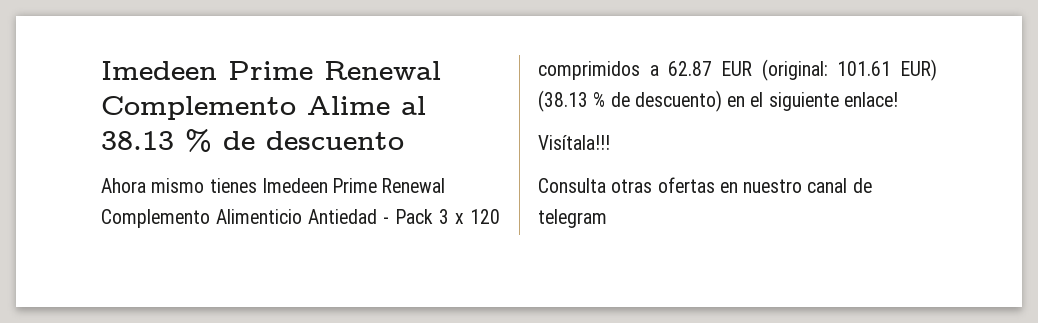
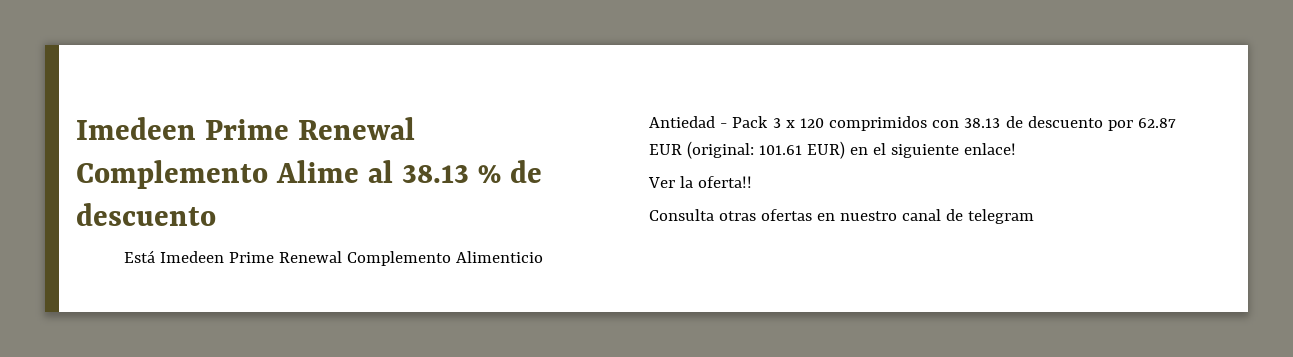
- Ahora mismo tienes Imedeen Prime Renewal Complemento Alimenticio Antiedad - Pack 3 x 120 comprimidos a 62.87 EUR (original: 101.61 EUR) (38.13 % de descuento) en el siguiente enlace!
+ Está Imedeen Prime Renewal Complemento Alimenticio Antiedad - Pack 3 x 120 comprimidos con 38.13 de descuento por 62.87 EUR (original: 101.61 EUR) en el siguiente enlace!
- Visítala!!!
+ Ver la oferta!!

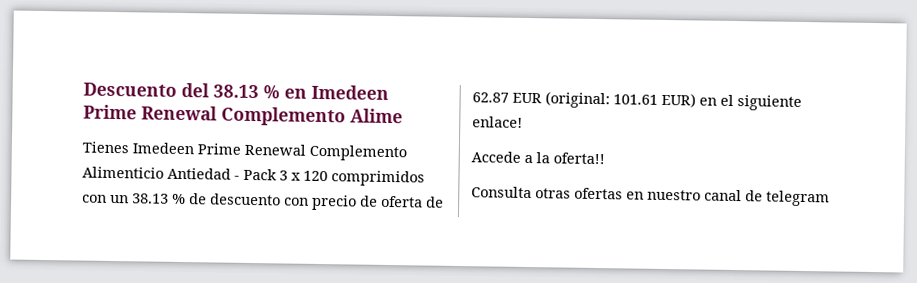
- Imedeen Prime Renewal Complemento Alime al 38.13 % de descuento
- Está Imedeen Prime Renewal Complemento Alimenticio Antiedad - Pack 3 x 120 comprimidos con 38.13 de descuento por 62.87 EUR (original: 101.61 EUR) en el siguiente enlace!
+ Descuento del 38.13 % en Imedeen Prime Renewal Complemento Alime
+ Tienes Imedeen Prime Renewal Complemento Alimenticio Antiedad - Pack 3 x 120 comprimidos con un 38.13 % de descuento con precio de oferta de 62.87 EUR (original: 101.61 EUR) en el siguiente enlace!
- Ver la oferta!!
+ Accede a la oferta!!

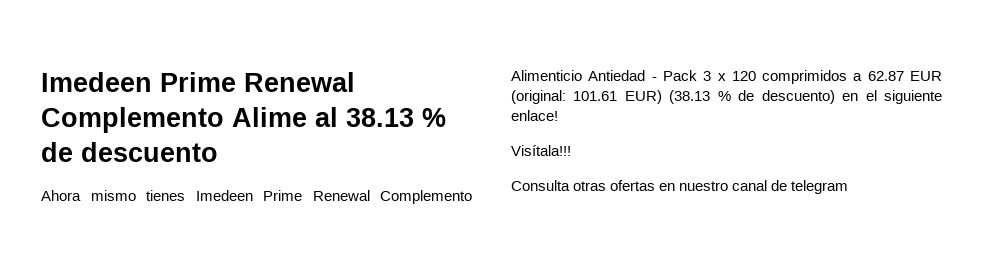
- Descuento del 38.13 % en Imedeen Prime Renewal Complemento Alime
- Tienes Imedeen Prime Renewal Complemento Alimenticio Antiedad - Pack 3 x 120 comprimidos con un 38.13 % de descuento con precio de oferta de 62.87 EUR (original: 101.61 EUR) en el siguiente enlace!
+ Imedeen Prime Renewal Complemento Alime al 38.13 % de descuento
+ Ahora mismo tienes Imedeen Prime Renewal Complemento Alimenticio Antiedad - Pack 3 x 120 comprimidos a 62.87 EUR (original: 101.61 EUR) (38.13 % de descuento) en el siguiente enlace!
- Accede a la oferta!!
+ Visítala!!!

